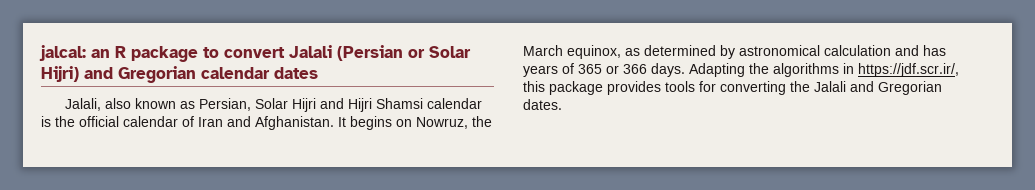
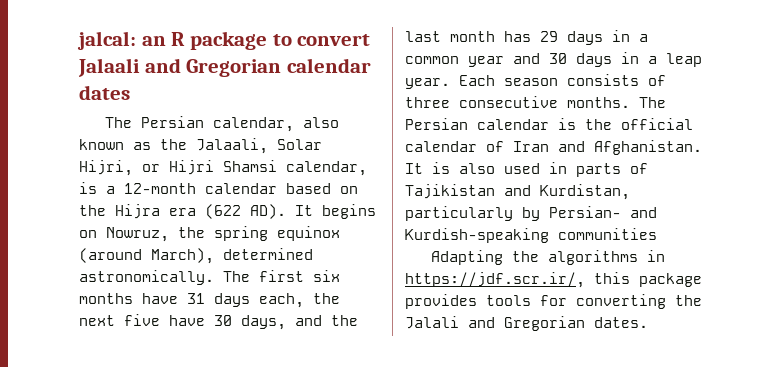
- jalcal: an R package to convert Jalali (Persian or Solar Hijri) and Gregorian calendar dates
+ jalcal: an R package to convert Jalaali and Gregorian calendar dates
- Jalali, also known as Persian, Solar Hijri and Hijri Shamsi calendar is the official calendar of Iran and Afghanistan.
+ The Persian calendar, also known as the Jalaali, Solar Hijri, or Hijri Shamsi calendar, is a 12-month calendar based on the Hijra era (622 AD). It begins on Nowruz, the spring equinox (around March), determined astronomically. The first six months have 31 days each, the next five have 30 days, and the last month has 29 days in a common year and 30 days in a leap year. Each season consists of three consecutive months. The Persian calendar is the official calendar of Iran and Afghanistan.
- It begins on Nowruz, the March equinox, as determined by astronomical calculation and has years of 365 or 366 days. Adapting the algorithms in https://jdf.scr.ir/, this package provides tools for converting the Jalali and Gregorian dates.
+ It is also used in parts of Tajikistan and Kurdistan, particularly by Persian- and Kurdish-speaking communities
+ Adapting the algorithms in https://jdf.scr.ir/, this package provides tools for converting the Jalali and Gregorian dates.

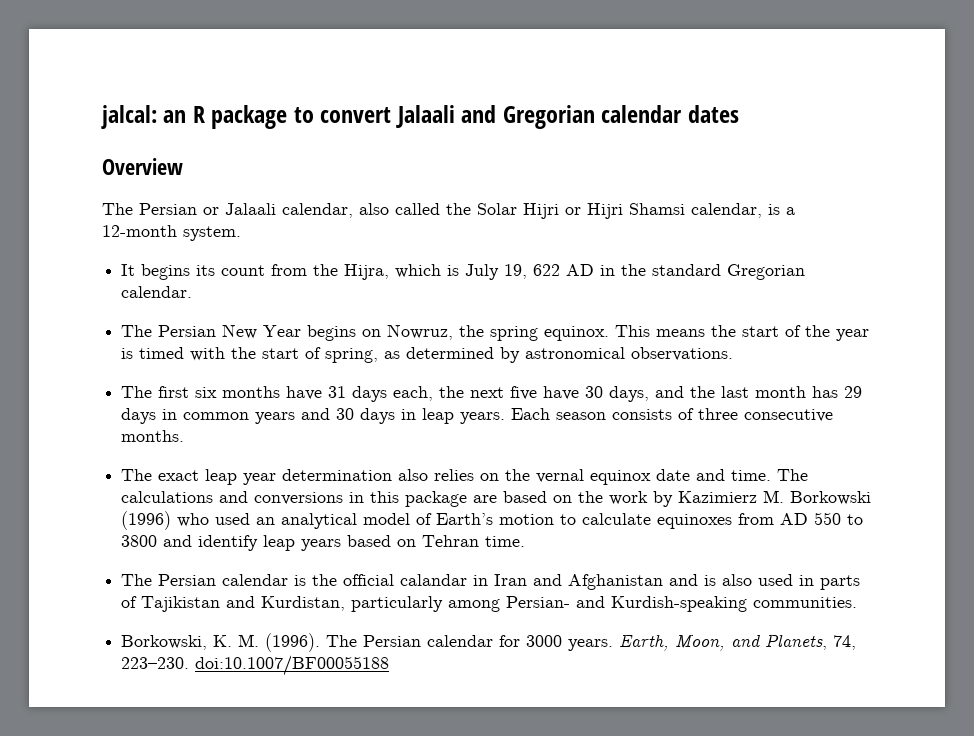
- The Persian calendar, also known as the Jalaali, Solar Hijri, or Hijri Shamsi calendar, is a 12-month calendar based on the Hijra era (622 AD). It begins on Nowruz, the spring equinox (around March), determined astronomically. The first six months have 31 days each, the next five have 30 days, and the last month has 29 days in a common year and 30 days in a leap year.
+ Overview
+ The Persian or Jalaali calendar, also called the Solar Hijri or Hijri Shamsi calendar, is a 12-month system.
+ It begins its count from the Hijra, which is July 19, 622 AD in the standard Gregorian calendar.
+ The Persian New Year begins on Nowruz, the spring equinox. This means the start of the year is timed with the start of spring, as determined by astronomical observations.
+ The first six months have 31 days each, the next five have 30 days, and the last month has 29 days in common years and 30 days in leap years.
- Each season consists of three consecutive months. The Persian calendar is the official calendar of Iran and Afghanistan. It is also used in parts of Tajikistan and Kurdistan, particularly by Persian- and Kurdish-speaking communities
- Adapting the algorithms in https://jdf.scr.ir/, this package provides tools for converting the Jalali and Gregorian dates.
+ Each season consists of three consecutive months.
+ The exact leap year determination also relies on the vernal equinox date and time. The calculations and conversions in this package are based on the work by Kazimierz M. Borkowski (1996) who used an analytical model of Earth’s motion to calculate equinoxes from AD 550 to 3800 and identify leap years based on Tehran time.
+ The Persian calendar is the official calandar in Iran and Afghanistan and is also used in parts of Tajikistan and Kurdistan, particularly among Persian- and Kurdish-speaking communities.
+ Borkowski, K. M. (1996). The Persian calendar for 3000 years. Earth, Moon, and Planets, 74, 223–230. doi:10.1007/BF00055188

